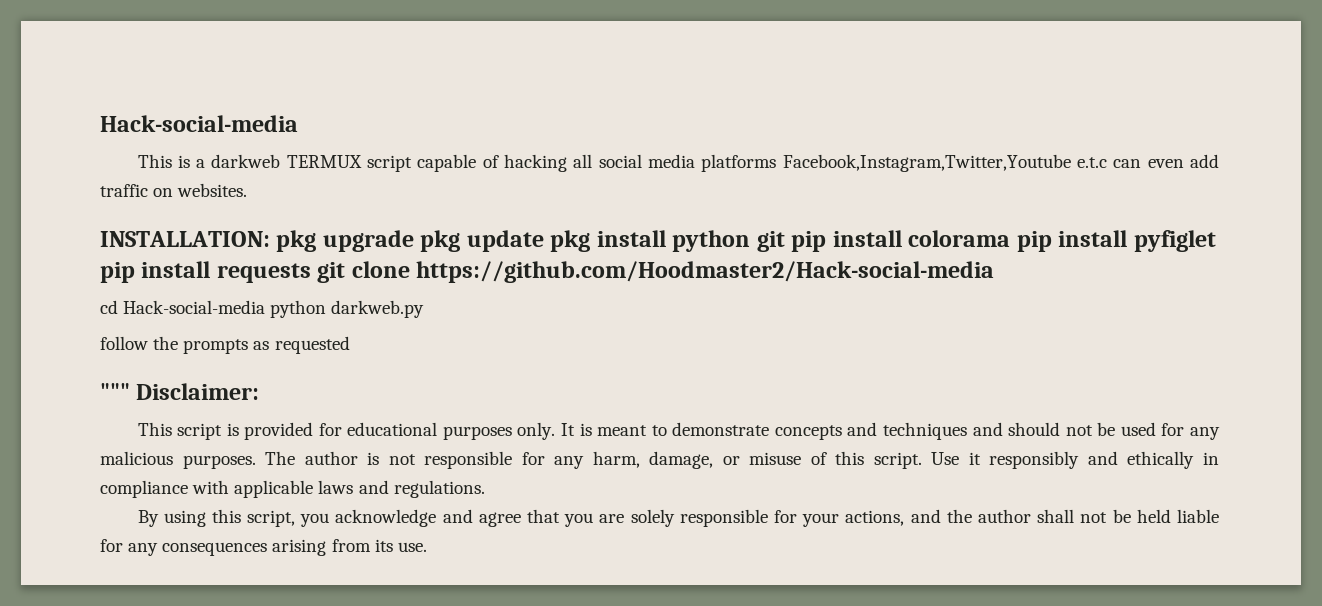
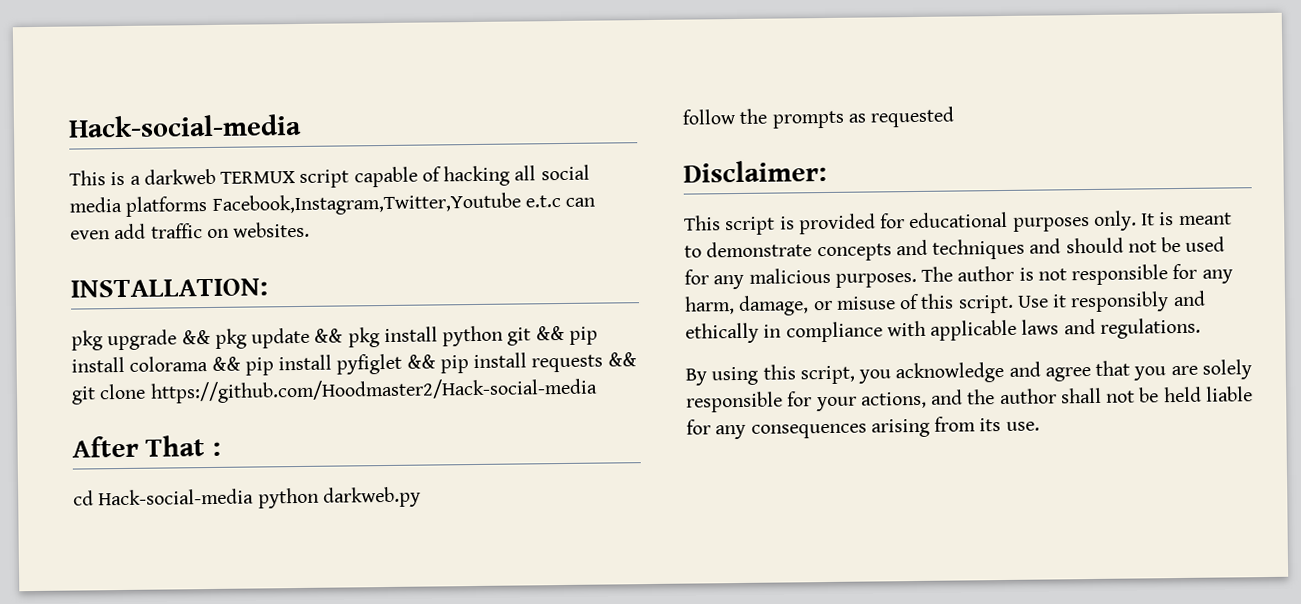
- INSTALLATION: pkg upgrade pkg update pkg install python git pip install colorama pip install pyfiglet pip install requests git clone https://github.com/Hoodmaster2/Hack-social-media
+ INSTALLATION:
+ pkg upgrade && pkg update && pkg install python git && pip install colorama && pip install pyfiglet && pip install requests && git clone https://github.com/Hoodmaster2/Hack-social-media
+ After That :
- """ Disclaimer:
+ Disclaimer:

